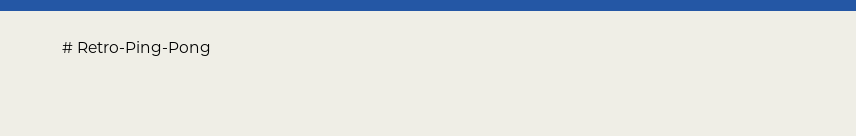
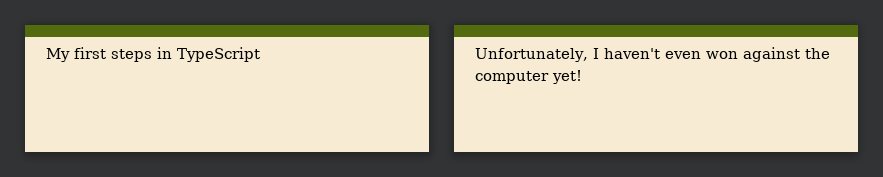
- # Retro-Ping-Pong
+ My first steps in TypeScript
+ Unfortunately, I haven't even won against the computer yet!

